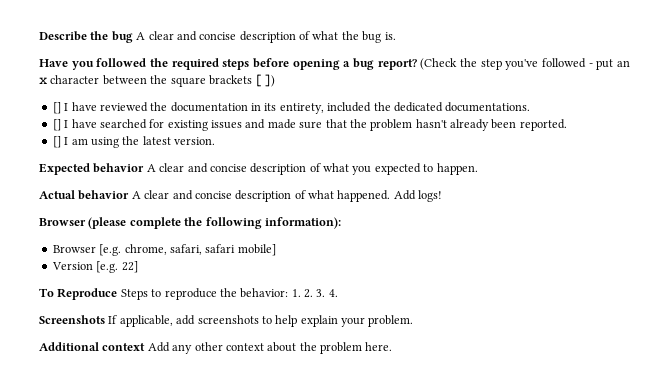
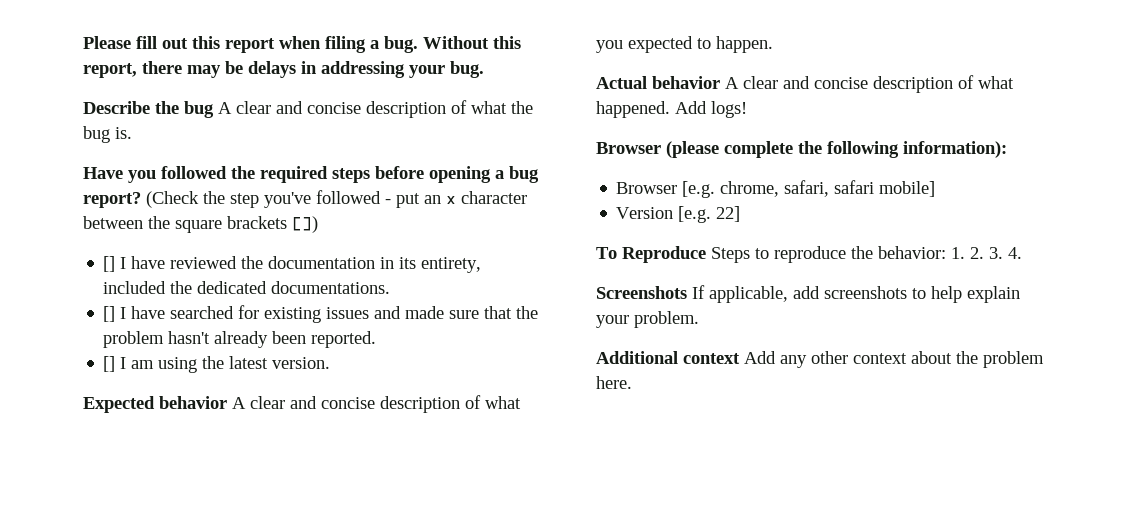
+ Please fill out this report when filing a bug. Without this report, there may be delays in addressing your bug.

